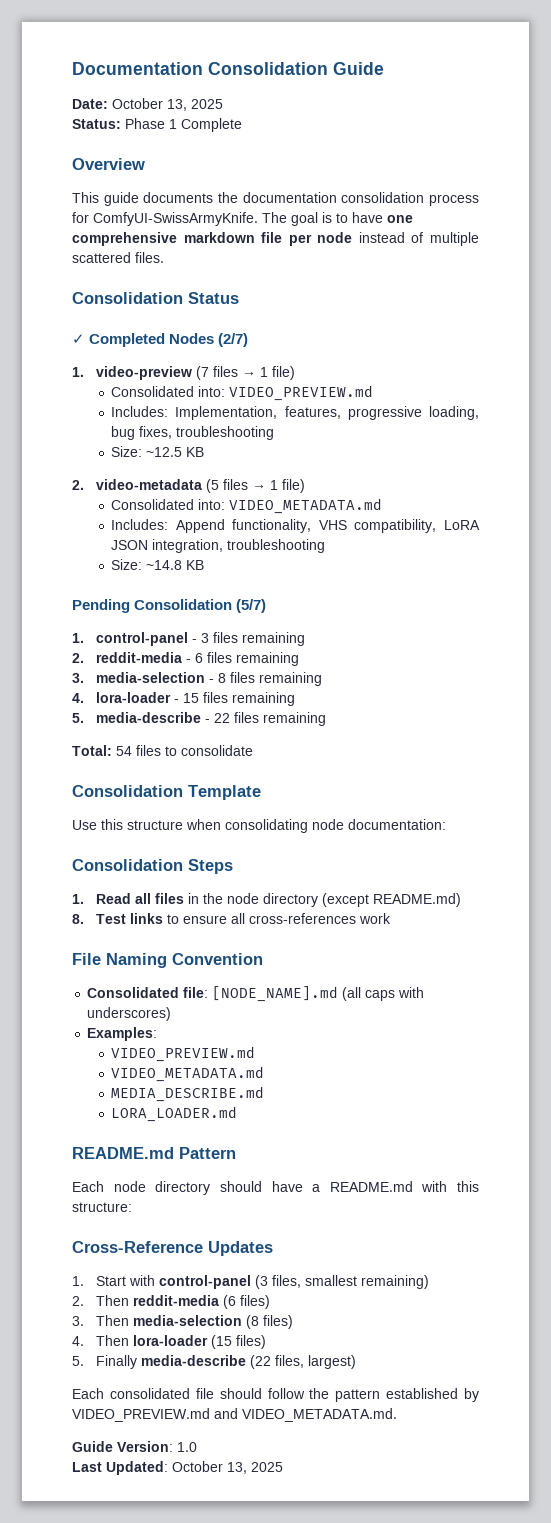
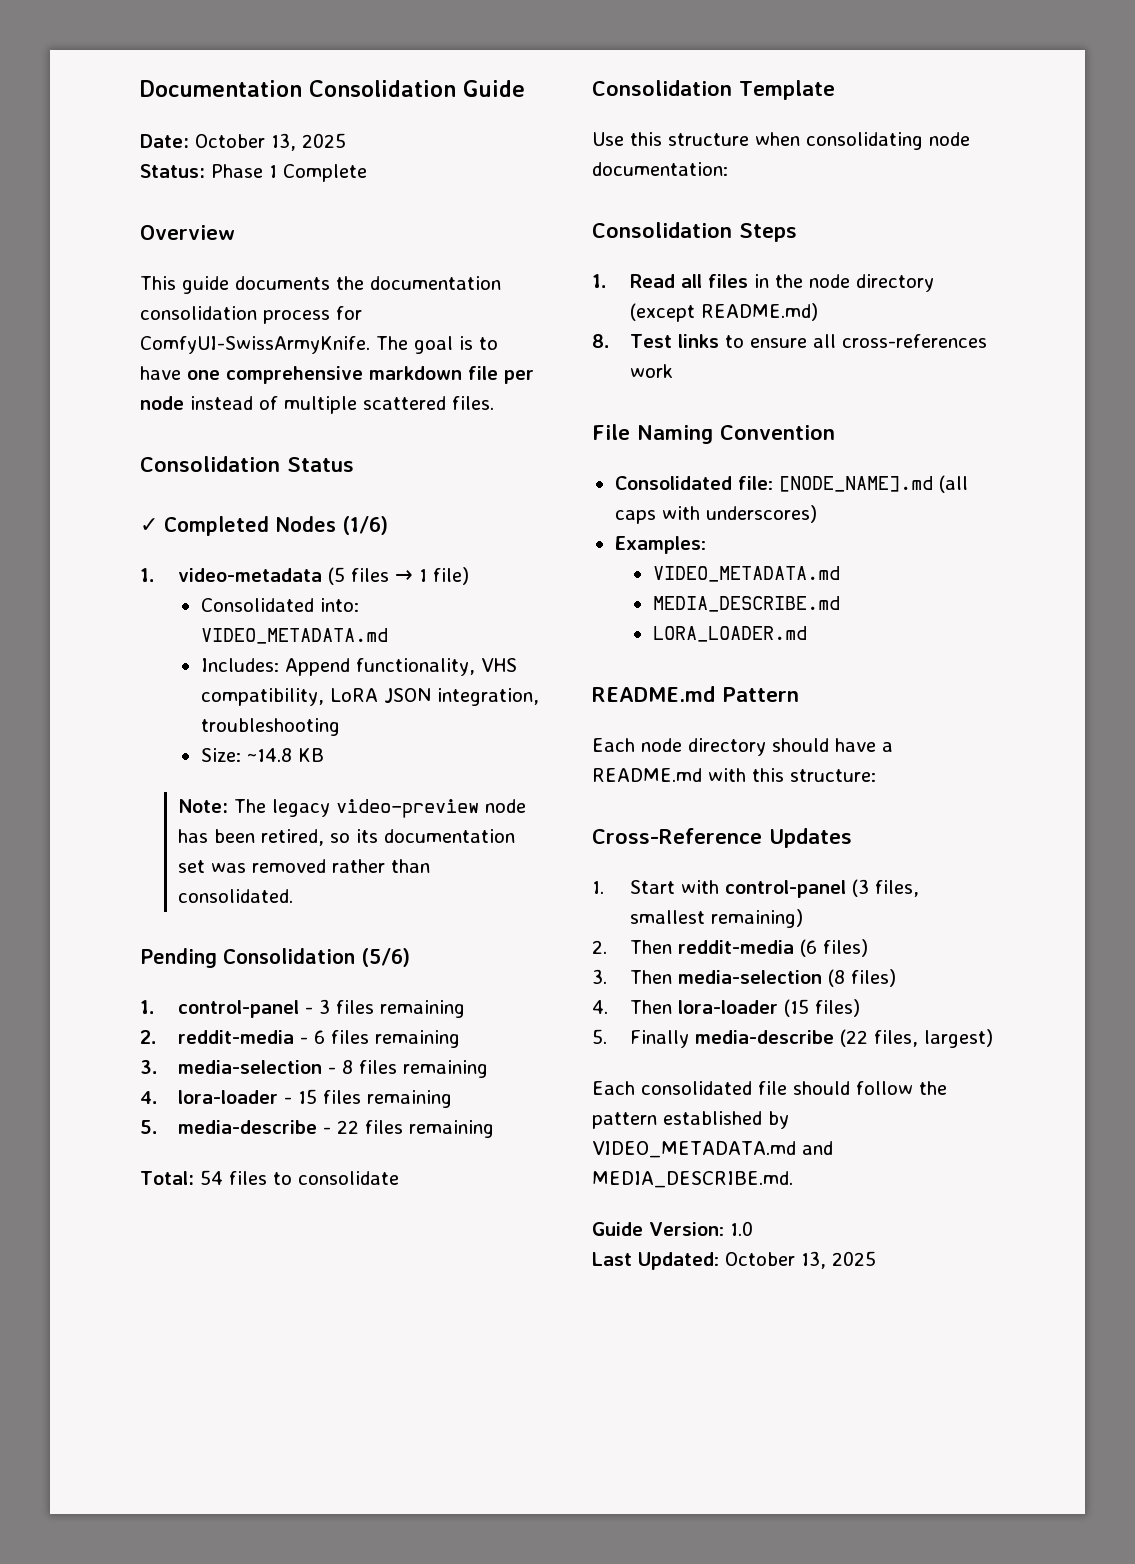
- ✓ Completed Nodes (2/7)
- 1. video-preview (7 files → 1 file)
- Consolidated into: VIDEO_PREVIEW.md
- Includes: Implementation, features, progressive loading, bug fixes, troubleshooting
- Size: ~12.5 KB
- 2. video-metadata (5 files → 1 file)
+ ✓ Completed Nodes (1/6)
+ 1. video-metadata (5 files → 1 file)
+ Note: The legacy video-preview node has been retired, so its documentation set was removed rather than consolidated.
- Pending Consolidation (5/7)
+ Pending Consolidation (5/6)
  Examples:
- VIDEO_PREVIEW.md
- Each consolidated file should follow the pattern established by VIDEO_PREVIEW.md and VIDEO_METADATA.md.
+ Each consolidated file should follow the pattern established by VIDEO_METADATA.md and MEDIA_DESCRIBE.md.

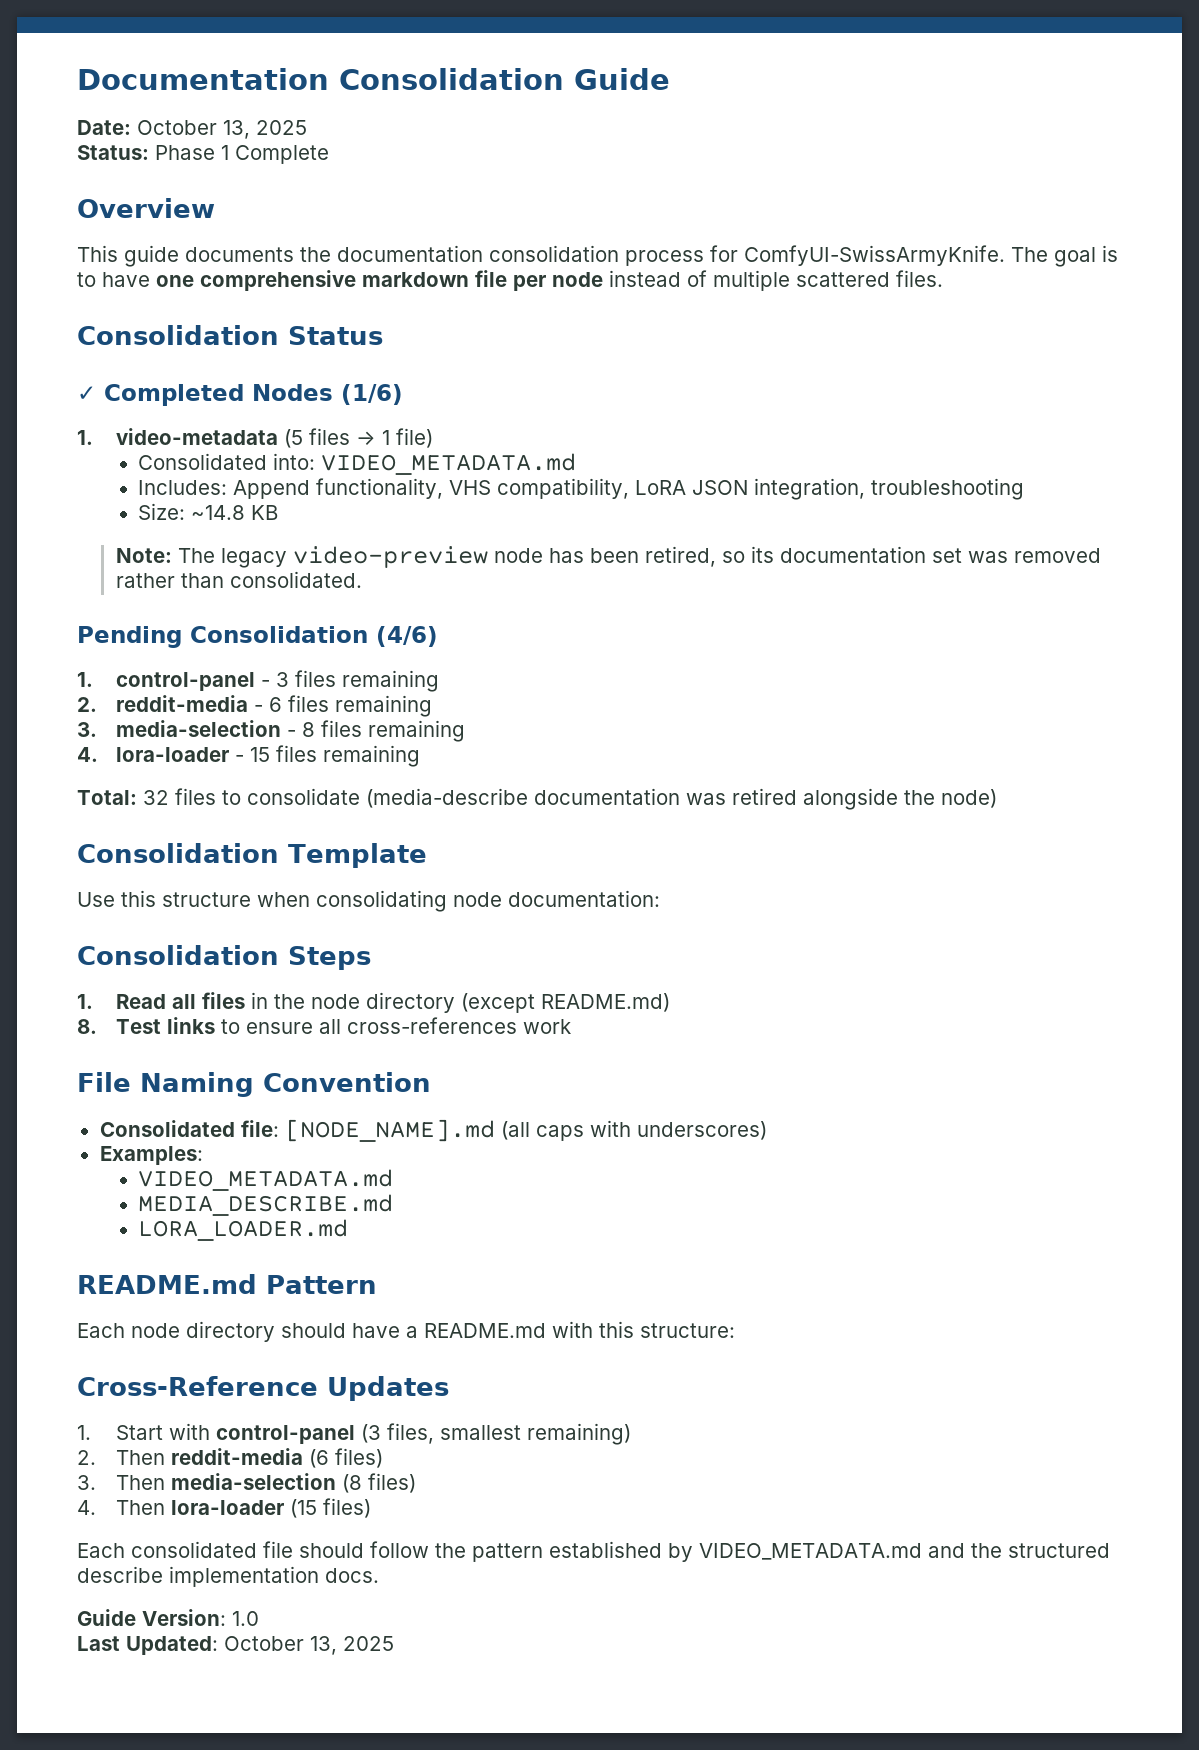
- Pending Consolidation (5/6)
+ Pending Consolidation (4/6)
- 5. media-describe - 22 files remaining
- Total: 54 files to consolidate
+ Total: 32 files to consolidate (media-describe documentation was retired alongside the node)
- 5. Finally media-describe (22 files, largest)
- Each consolidated file should follow the pattern established by VIDEO_METADATA.md and MEDIA_DESCRIBE.md.
+ Each consolidated file should follow the pattern established by VIDEO_METADATA.md and the structured describe implementation docs.

